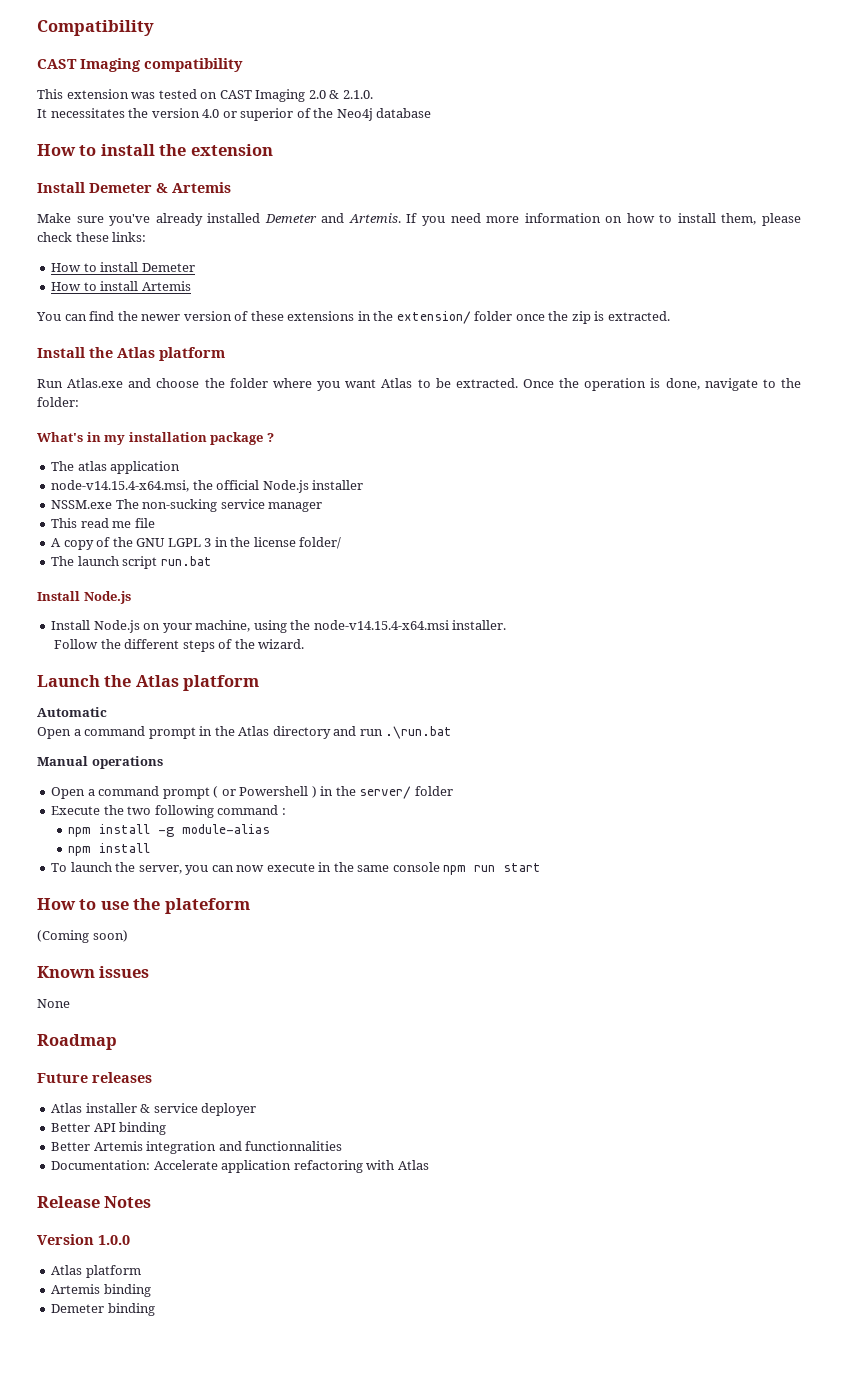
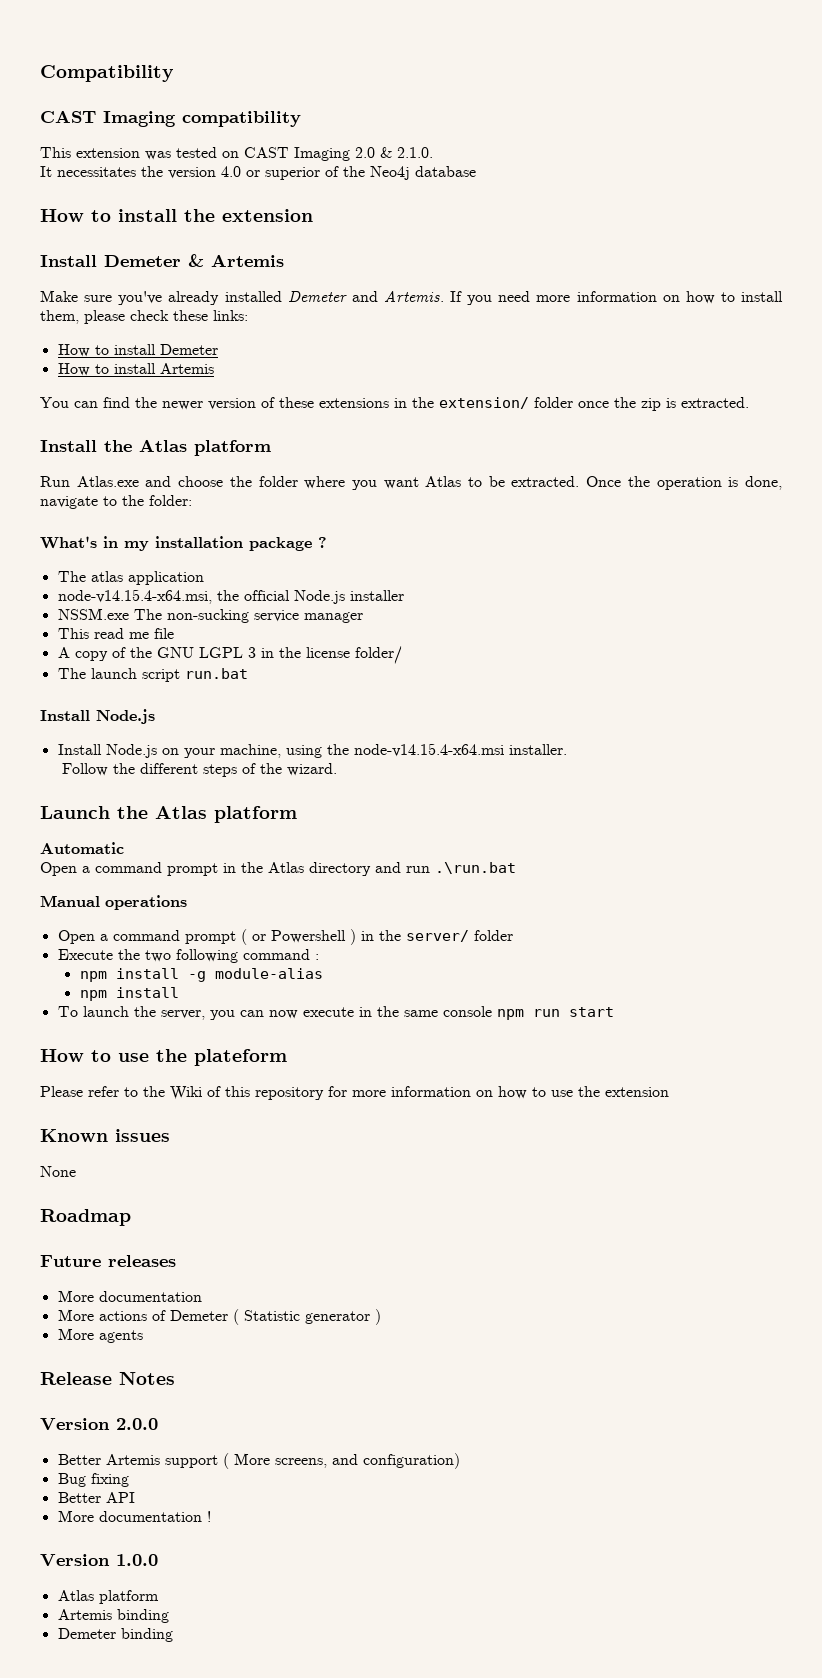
- (Coming soon)
+ Please refer to the Wiki of this repository for more information on how to use the extension
  Future releases
- Atlas installer & service deployer
- Better API binding
- Better Artemis integration and functionnalities
- Documentation: Accelerate application refactoring with Atlas
+ More documentation
+ More actions of Demeter ( Statistic generator )
+ More agents
  Release Notes
+ Version 2.0.0
+ Better Artemis support ( More screens, and configuration)
+ Bug fixing
+ Better API
+ More documentation !

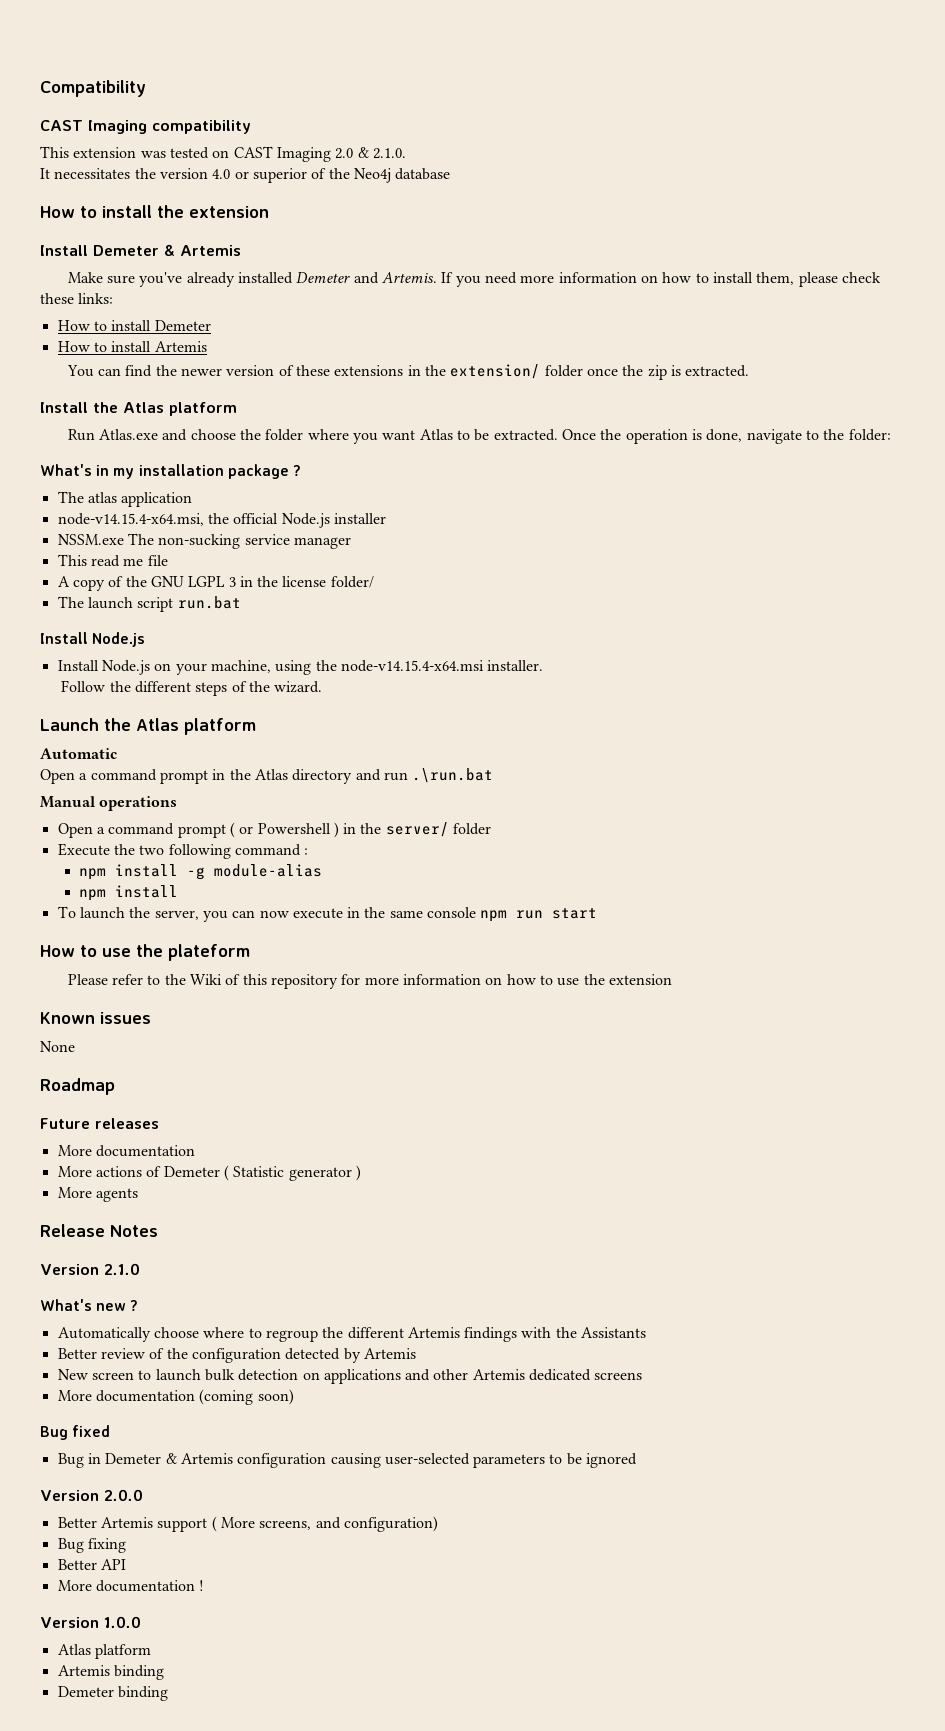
+ Version 2.1.0
+ What's new ?
+ Automatically choose where to regroup the different Artemis findings with the Assistants
+ Better review of the configuration detected by Artemis
+ New screen to launch bulk detection on applications and other Artemis dedicated screens
+ More documentation (coming soon)
+ Bug fixed
+ Bug in Demeter & Artemis configuration causing user-selected parameters to be ignored

